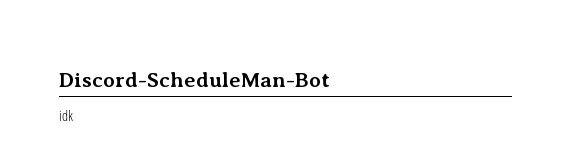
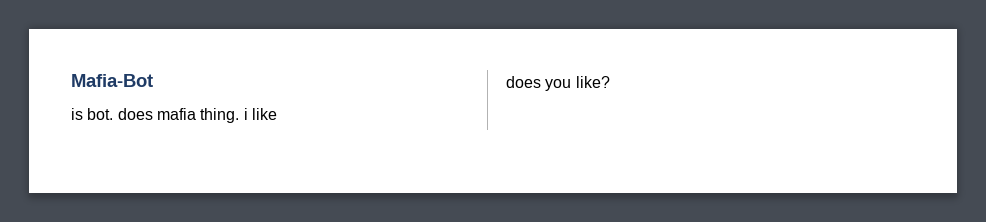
- Discord-ScheduleMan-Bot
- idk
+ Mafia-Bot
+ is bot. does mafia thing. i like
+ does you like?

